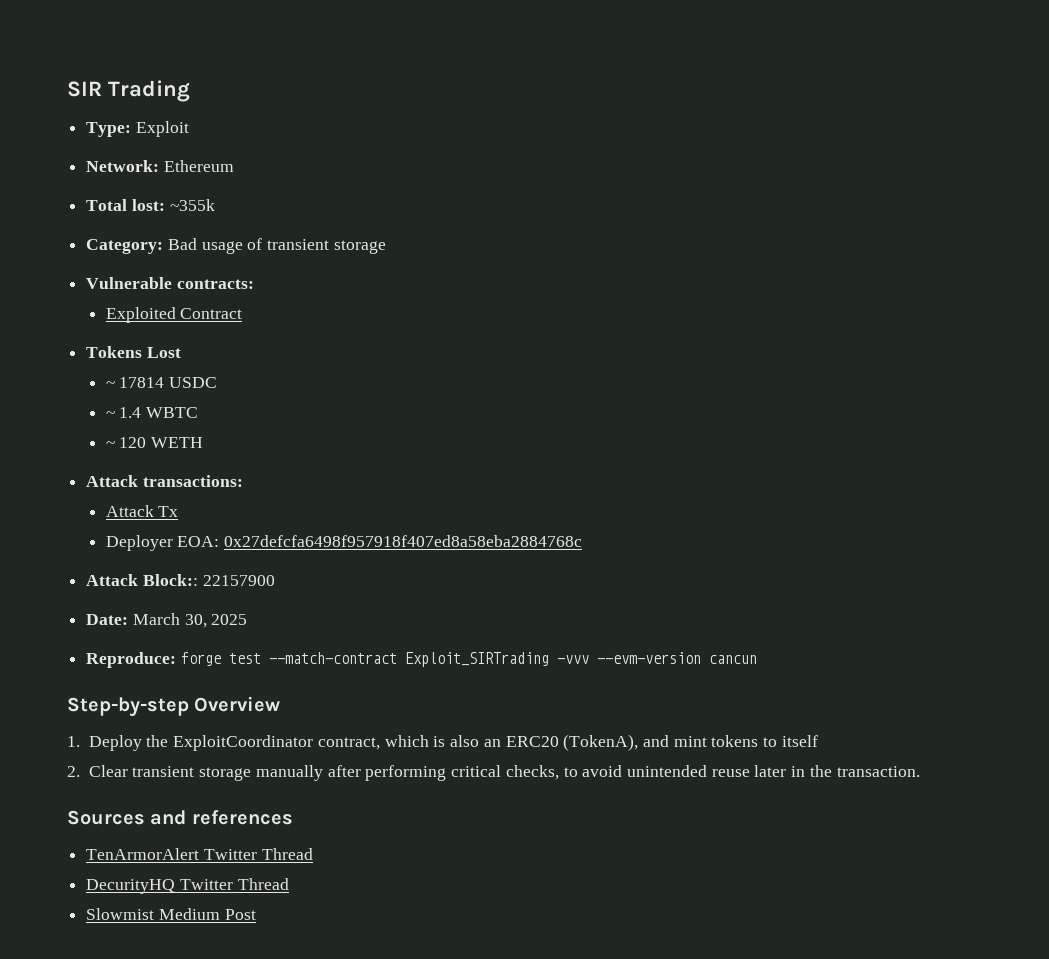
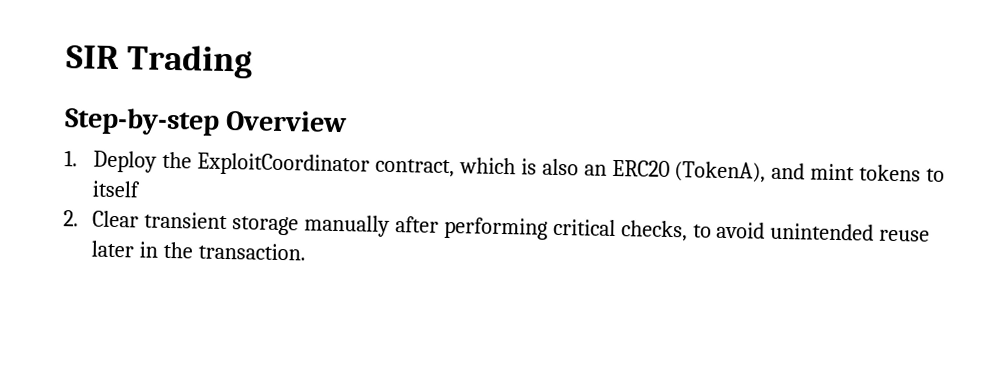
- Type: Exploit
- Network: Ethereum
- Total lost: ~355k
- Category: Bad usage of transient storage
- Vulnerable contracts:
- Exploited Contract
- Tokens Lost
- ~ 17814 USDC
- ~ 1.4 WBTC
- ~ 120 WETH
- Attack transactions:
- Attack Tx
- Deployer EOA: 0x27defcfa6498f957918f407ed8a58eba2884768c
- Attack Block:: 22157900
- Date: March 30, 2025
- Reproduce: forge test --match-contract Exploit_SIRTrading -vvv --evm-version cancun
- Sources and references
- TenArmorAlert Twitter Thread
- DecurityHQ Twitter Thread
- Slowmist Medium Post

